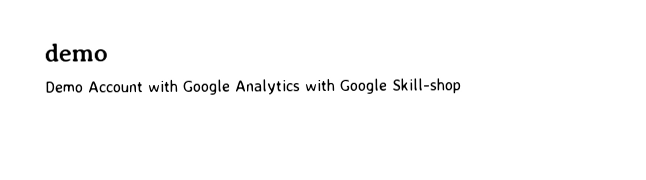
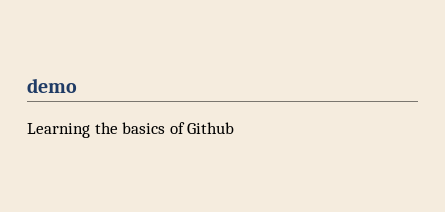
- Demo Account with Google Analytics with Google Skill-shop
+ Learning the basics of Github

